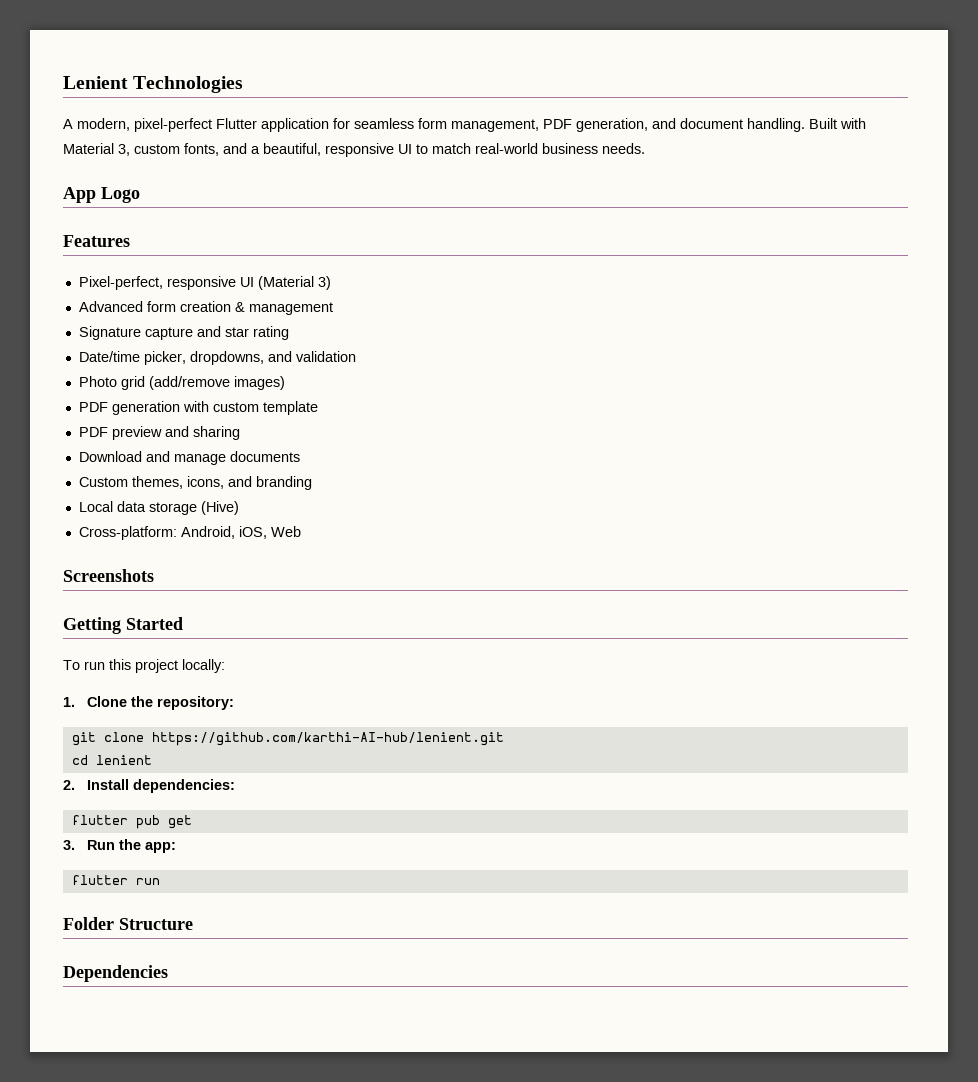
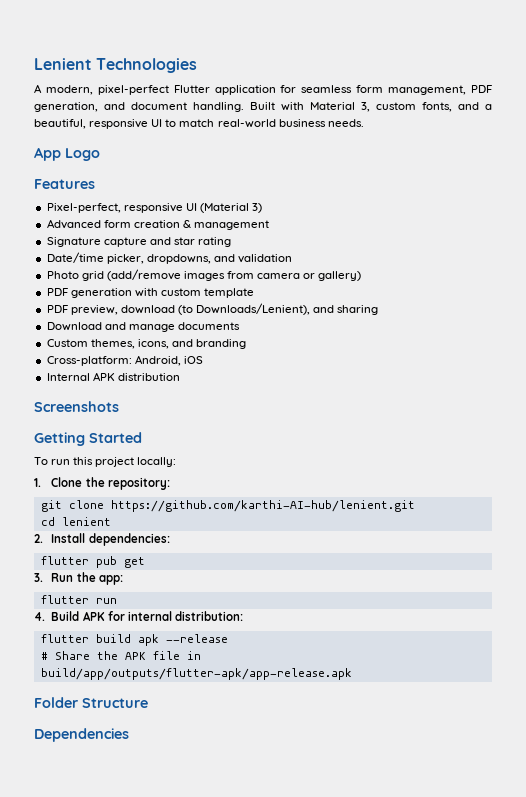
- Photo grid (add/remove images)
+ Photo grid (add/remove images from camera or gallery)
- PDF preview and sharing
+ PDF preview, download (to Downloads/Lenient), and sharing
- Local data storage (Hive)
- Cross-platform: Android, iOS, Web
+ Cross-platform: Android, iOS
+ Internal APK distribution
+ 4. Build APK for internal distribution:
+ flutter build apk --release
+ # Share the APK file in build/app/outputs/flutter-apk/app-release.apk

